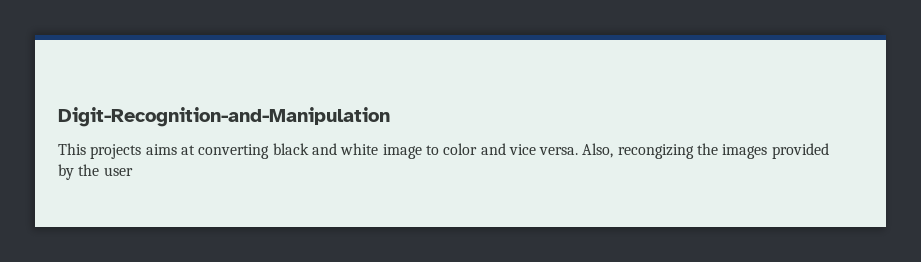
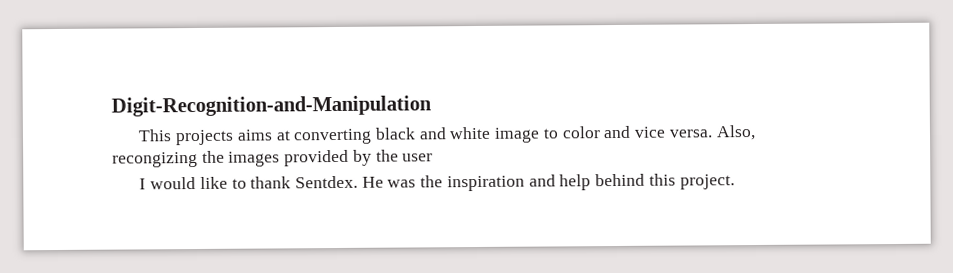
+ I would like to thank Sentdex. He was the inspiration and help behind this project.

